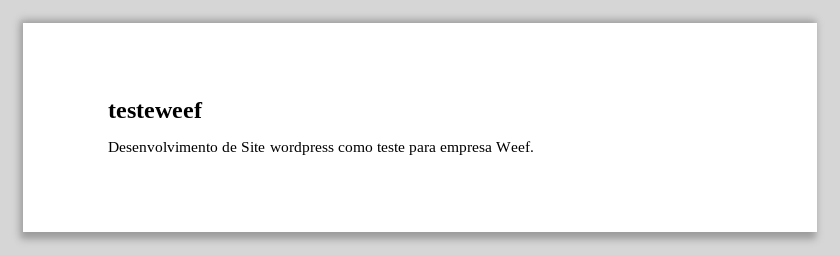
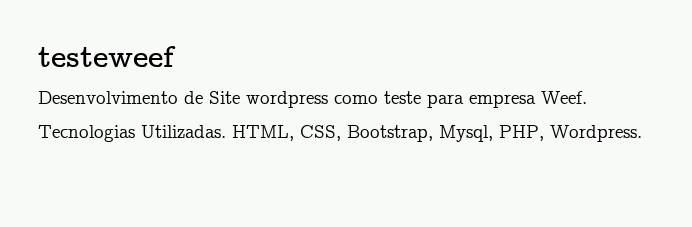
+ Tecnologias Utilizadas. HTML, CSS, Bootstrap, Mysql, PHP, Wordpress.

